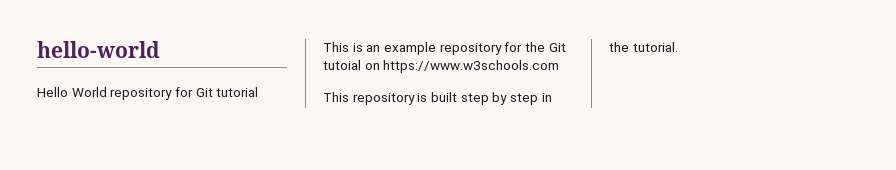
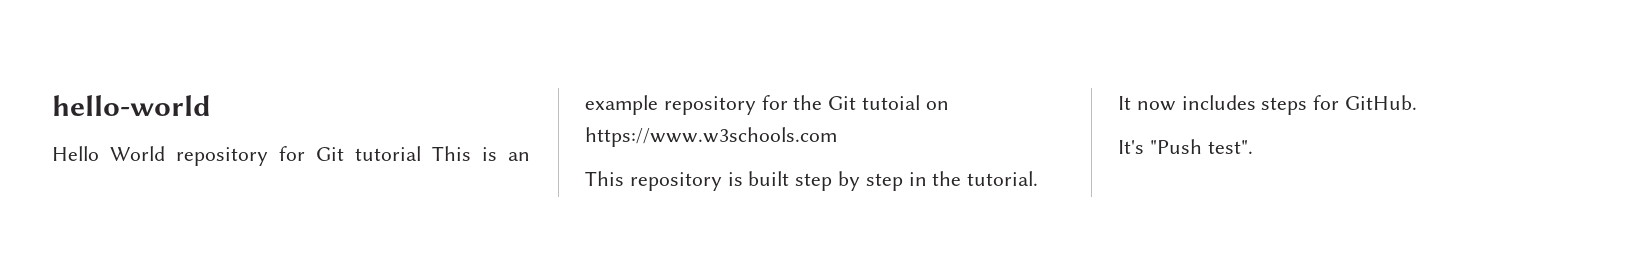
+ It now includes steps for GitHub.
+ It's "Push test".

